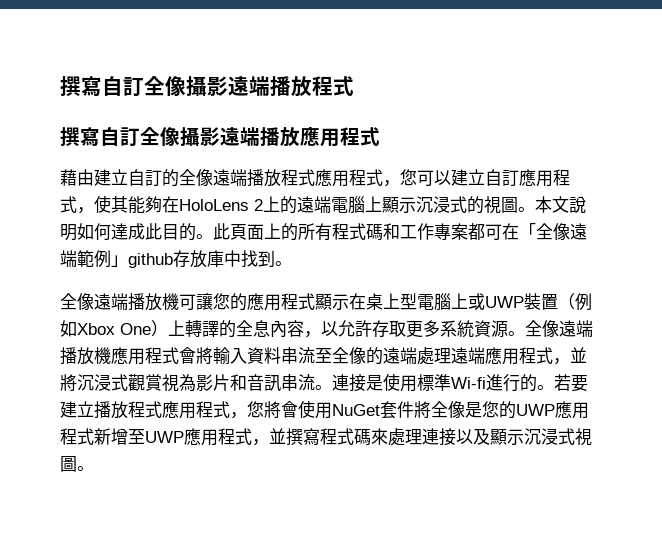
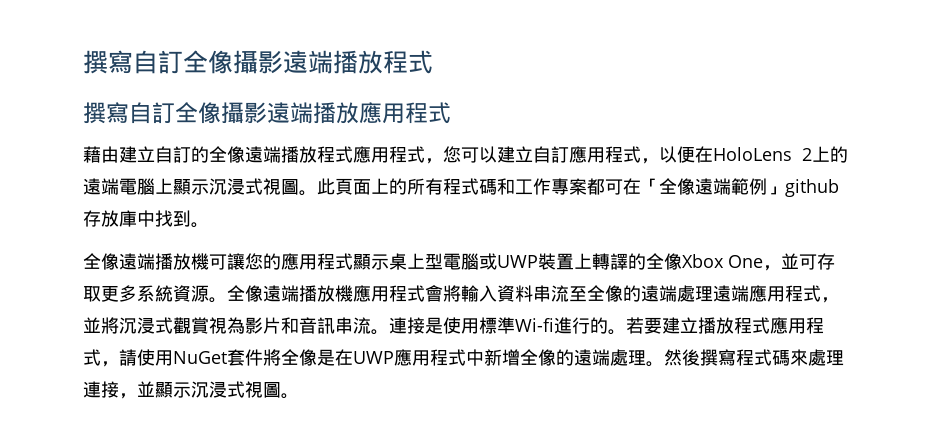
- 藉由建立自訂的全像遠端播放程式應用程式，您可以建立自訂應用程式，使其能夠在HoloLens 2上的遠端電腦上顯示沉浸式的視圖。本文說明如何達成此目的。
+ 藉由建立自訂的全像遠端播放程式應用程式，您可以建立自訂應用程式，以便在HoloLens 2上的遠端電腦上顯示沉浸式視圖。
- 全像遠端播放機可讓您的應用程式顯示在桌上型電腦上或UWP裝置（例如Xbox One）上轉譯的全息內容，以允許存取更多系統資源。
+ 全像遠端播放機可讓您的應用程式顯示桌上型電腦或UWP裝置上轉譯的全像Xbox One，並可存取更多系統資源。
- 若要建立播放程式應用程式，您將會使用NuGet套件將全像是您的UWP應用程式新增至UWP應用程式，並撰寫程式碼來處理連接以及顯示沉浸式視圖。
+ 若要建立播放程式應用程式，請使用NuGet套件將全像是在UWP應用程式中新增全像的遠端處理。然後撰寫程式碼來處理連接，並顯示沉浸式視圖。

